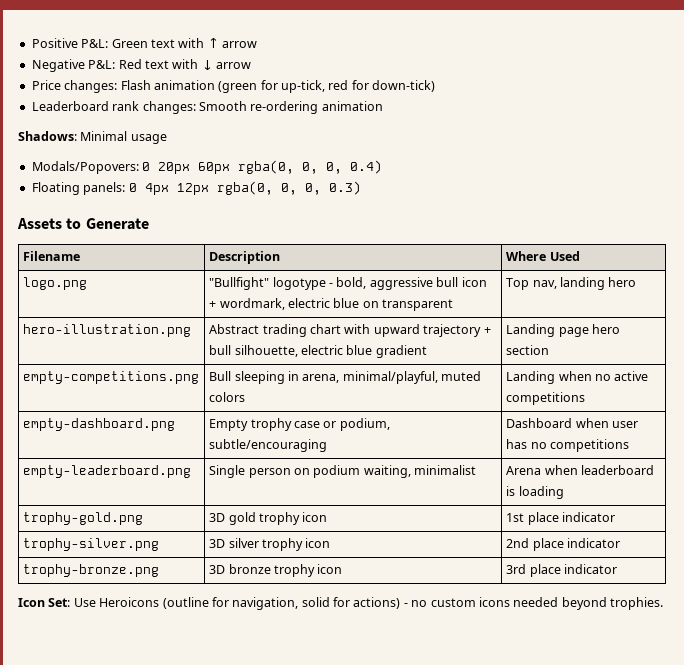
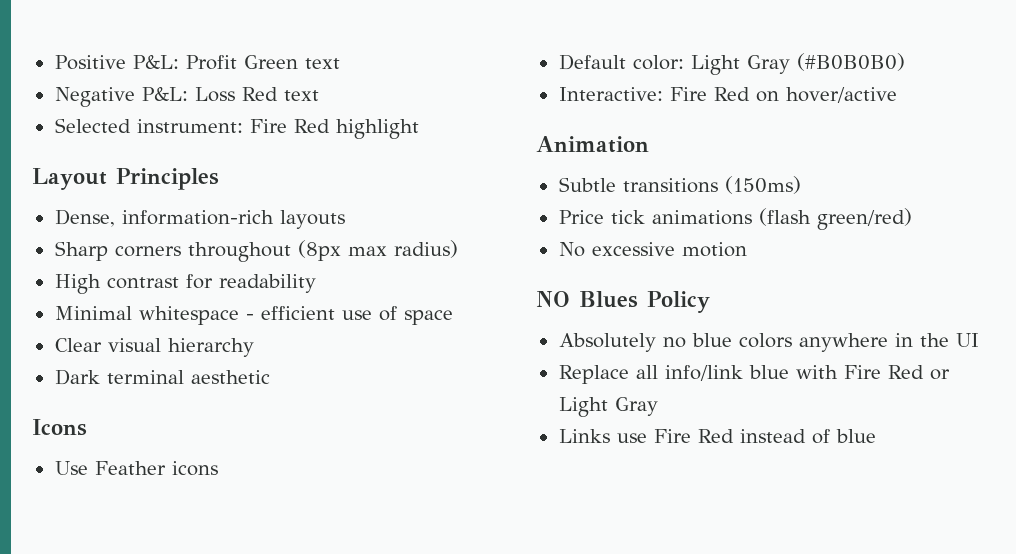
- Positive P&L: Green text with ↑ arrow
+ Positive P&L: Profit Green text
- Negative P&L: Red text with ↓ arrow
- Price changes: Flash animation (green for up-tick, red for down-tick)
- Leaderboard rank changes: Smooth re-ordering animation
- Shadows: Minimal usage
- Modals/Popovers: 0 20px 60px rgba(0, 0, 0, 0.4)
- Floating panels: 0 4px 12px rgba(0, 0, 0, 0.3)
- Assets to Generate
- Filename | Description | Where Used
- logo.png | "Bullfight" logotype - bold, aggressive bull icon + wordmark, electric blue on transparent | Top nav, landing hero
- hero-illustration.png | Abstract trading chart with upward trajectory + bull silhouette, electric blue gradient | Landing page hero section
- empty-competitions.png | Bull sleeping in arena, minimal/playful, muted colors | Landing when no active competitions
- empty-dashboard.png | Empty trophy case or podium, subtle/encouraging | Dashboard when user has no competitions
- empty-leaderboard.png | Single person on podium waiting, minimalist | Arena when leaderboard is loading
- trophy-gold.png | 3D gold trophy icon | 1st place indicator
- trophy-silver.png | 3D silver trophy icon | 2nd place indicator
- trophy-bronze.png | 3D bronze trophy icon | 3rd place indicator
- Icon Set: Use Heroicons (outline for navigation, solid for actions) - no custom icons needed beyond trophies.
+ Negative P&L: Loss Red text
+ Selected instrument: Fire Red highlight
+ Layout Principles
+ Dense, information-rich layouts
+ Sharp corners throughout (8px max radius)
+ High contrast for readability
+ Minimal whitespace - efficient use of space
+ Clear visual hierarchy
+ Dark terminal aesthetic
+ Icons
+ Use Feather icons
+ Default color: Light Gray (#B0B0B0)
+ Interactive: Fire Red on hover/active
+ Animation
+ Subtle transitions (150ms)
+ Price tick animations (flash green/red)
+ No excessive motion
+ NO Blues Policy
+ Absolutely no blue colors anywhere in the UI
+ Replace all info/link blue with Fire Red or Light Gray
+ Links use Fire Red instead of blue

